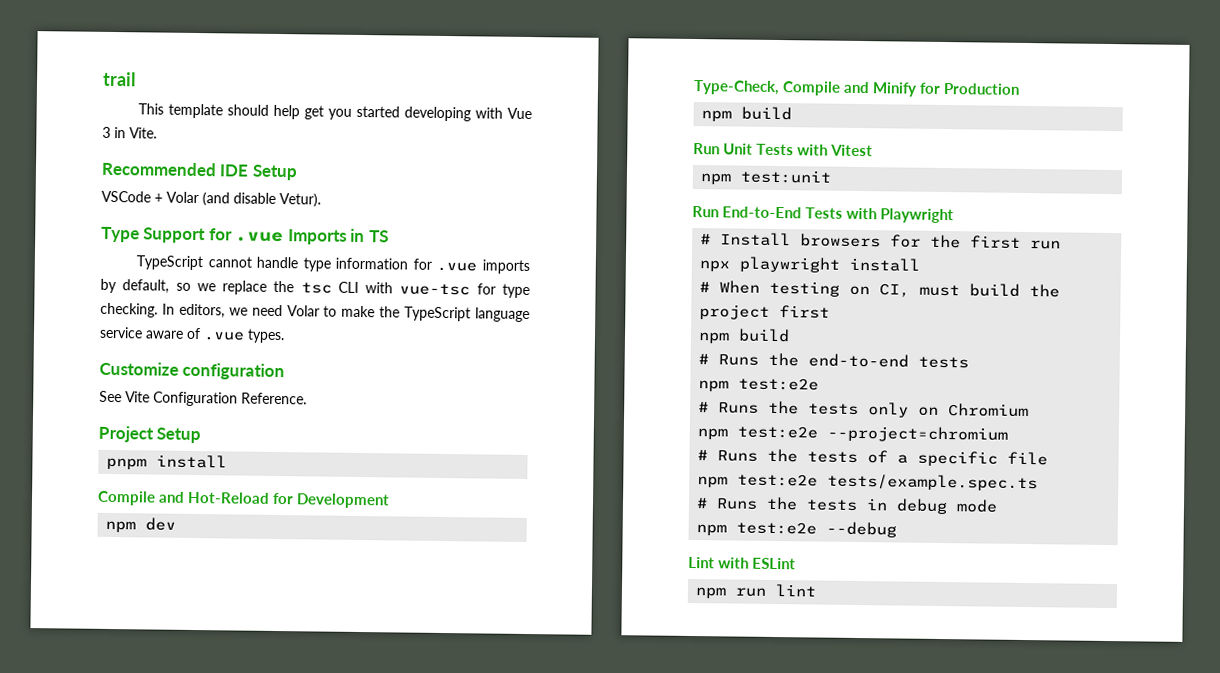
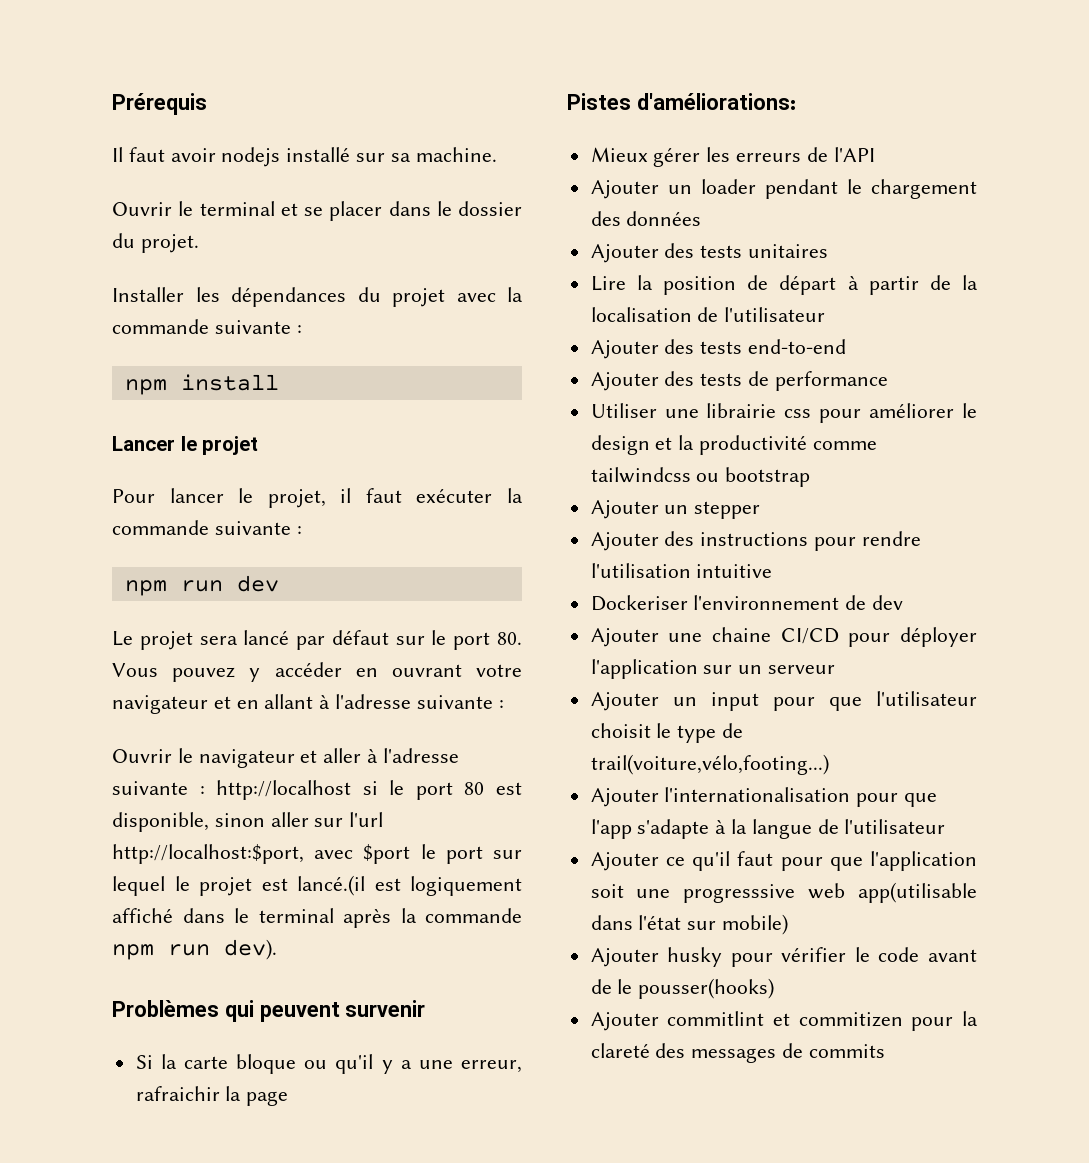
- trail
- This template should help get you started developing with Vue 3 in Vite.
- Recommended IDE Setup
- VSCode + Volar (and disable Vetur).
- Type Support for .vue Imports in TS
- TypeScript cannot handle type information for .vue imports by default, so we replace the tsc CLI with vue-tsc for type checking. In editors, we need Volar to make the TypeScript language service aware of .vue types.
- Customize configuration
- See Vite Configuration Reference.
- Project Setup
- pnpm install
- Compile and Hot-Reload for Development
- npm dev
- Type-Check, Compile and Minify for Production
- npm build
- Run Unit Tests with Vitest
- npm test:unit
- Run End-to-End Tests with Playwright
- # Install browsers for the first run
- npx playwright install
- # When testing on CI, must build the project first
- npm build
- # Runs the end-to-end tests
- npm test:e2e
- # Runs the tests only on Chromium
- npm test:e2e --project=chromium
- # Runs the tests of a specific file
- npm test:e2e tests/example.spec.ts
- # Runs the tests in debug mode
- npm test:e2e --debug
- Lint with ESLint
- npm run lint
+ Prérequis
+ Il faut avoir nodejs installé sur sa machine.
+ Ouvrir le terminal et se placer dans le dossier du projet.
+ Installer les dépendances du projet avec la commande suivante :
+ npm install
+ Lancer le projet
+ Pour lancer le projet, il faut exécuter la commande suivante :
+ npm run dev
+ Le projet sera lancé par défaut sur le port 80. Vous pouvez y accéder en ouvrant votre navigateur et en allant à l'adresse suivante :
+ Ouvrir le navigateur et aller à l'adresse suivante : http://localhost si le port 80 est disponible, sinon aller sur l'url http://localhost:$port, avec $port le port sur lequel le projet est lancé.(il est logiquement affiché dans le terminal après la commande npm run dev).
+ Problèmes qui peuvent survenir
+ Si la carte bloque ou qu'il y a une erreur, rafraichir la page
+ Pistes d'améliorations:
+ Mieux gérer les erreurs de l'API
+ Ajouter un loader pendant le chargement des données
+ Ajouter des tests unitaires
+ Lire la position de départ à partir de la localisation de l'utilisateur
+ Ajouter des tests end-to-end
+ Ajouter des tests de performance
+ Utiliser une librairie css pour améliorer le design et la productivité comme tailwindcss ou bootstrap
+ Ajouter un stepper
+ Ajouter des instructions pour rendre l'utilisation intuitive
+ Dockeriser l'environnement de dev
+ Ajouter une chaine CI/CD pour déployer l'application sur un serveur
+ Ajouter un input pour que l'utilisateur choisit le type de trail(voiture,vélo,footing...)
+ Ajouter l'internationalisation pour que l'app s'adapte à la langue de l'utilisateur
+ Ajouter ce qu'il faut pour que l'application soit une progresssive web app(utilisable dans l'état sur mobile)
+ Ajouter husky pour vérifier le code avant de le pousser(hooks)
+ Ajouter commitlint et commitizen pour la clareté des messages de commits

